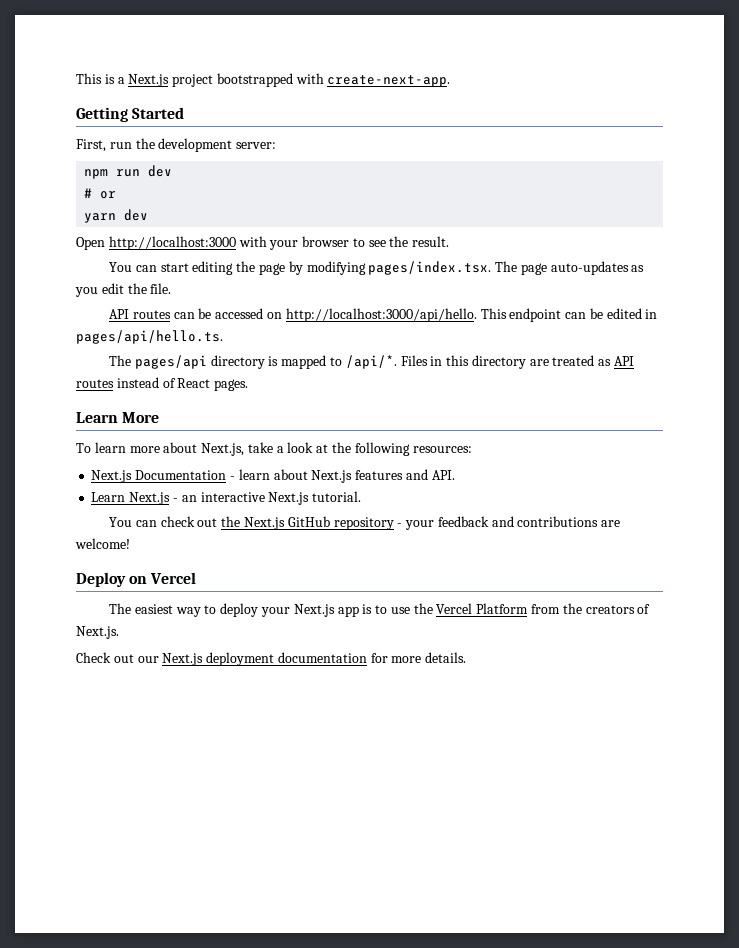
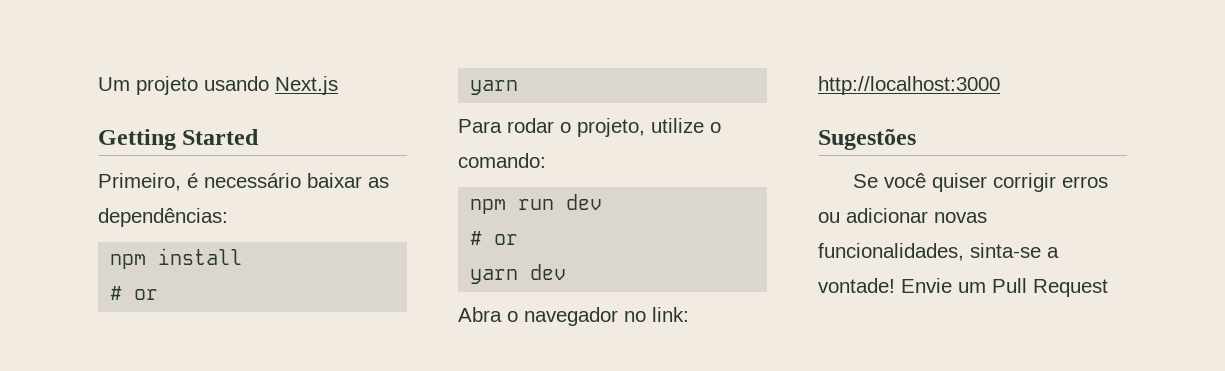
- This is a Next.js project bootstrapped with create-next-app.
+ Um projeto usando Next.js
  Getting Started
- First, run the development server:
+ Primeiro, é necessário baixar as dependências:
+ npm install
+ # or
+ yarn
+ Para rodar o projeto, utilize o comando:
- Open http://localhost:3000 with your browser to see the result.
- You can start editing the page by modifying pages/index.tsx. The page auto-updates as you edit the file.
- API routes can be accessed on http://localhost:3000/api/hello. This endpoint can be edited in pages/api/hello.ts.
- The pages/api directory is mapped to /api/*. Files in this directory are treated as API routes instead of React pages.
- Learn More
- To learn more about Next.js, take a look at the following resources:
- Next.js Documentation - learn about Next.js features and API.
- Learn Next.js - an interactive Next.js tutorial.
- You can check out the Next.js GitHub repository - your feedback and contributions are welcome!
- Deploy on Vercel
- The easiest way to deploy your Next.js app is to use the Vercel Platform from the creators of Next.js.
- Check out our Next.js deployment documentation for more details.
+ Abra o navegador no link: http://localhost:3000
+ Sugestões
+ Se você quiser corrigir erros ou adicionar novas funcionalidades, sinta-se a vontade! Envie um Pull Request

